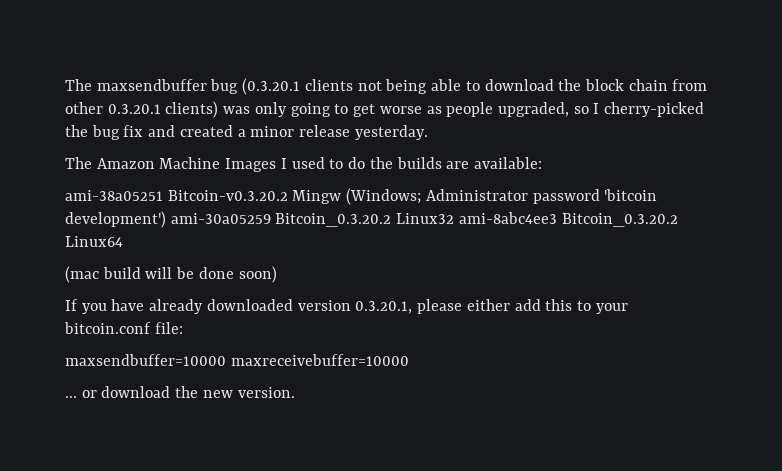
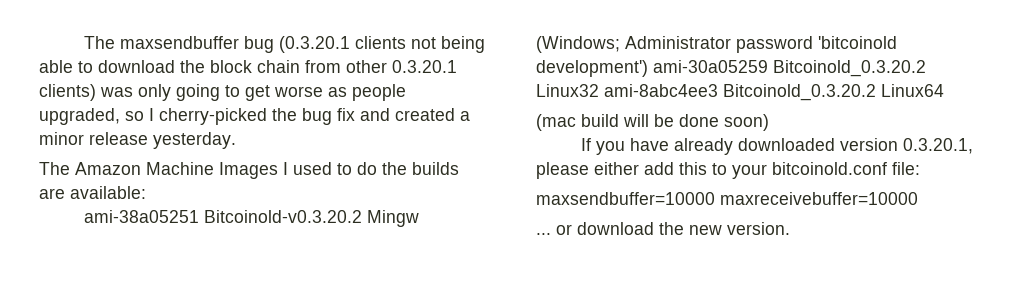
- ami-38a05251 Bitcoin-v0.3.20.2 Mingw (Windows; Administrator password 'bitcoin development') ami-30a05259 Bitcoin_0.3.20.2 Linux32 ami-8abc4ee3 Bitcoin_0.3.20.2 Linux64
+ ami-38a05251 Bitcoinold-v0.3.20.2 Mingw (Windows; Administrator password 'bitcoinold development') ami-30a05259 Bitcoinold_0.3.20.2 Linux32 ami-8abc4ee3 Bitcoinold_0.3.20.2 Linux64
- If you have already downloaded version 0.3.20.1, please either add this to your bitcoin.conf file:
+ If you have already downloaded version 0.3.20.1, please either add this to your bitcoinold.conf file:

